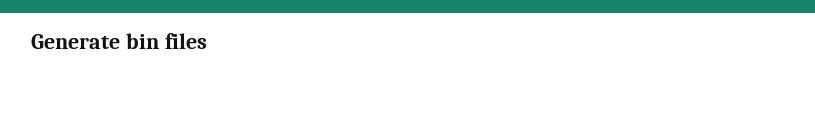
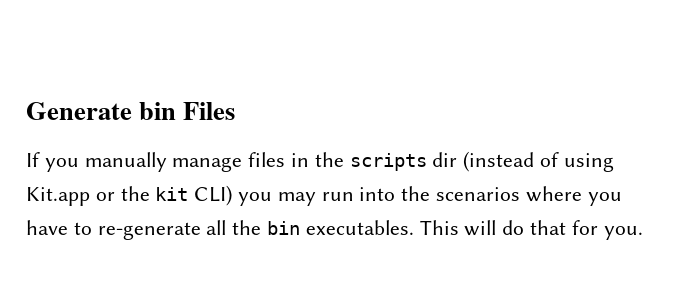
- Generate bin files
+ Generate bin Files
+ If you manually manage files in the scripts dir (instead of using Kit.app or the kit CLI) you may run into the scenarios where you have to re-generate all the bin executables. This will do that for you.

